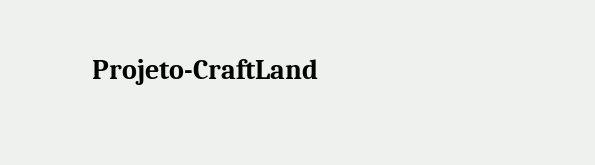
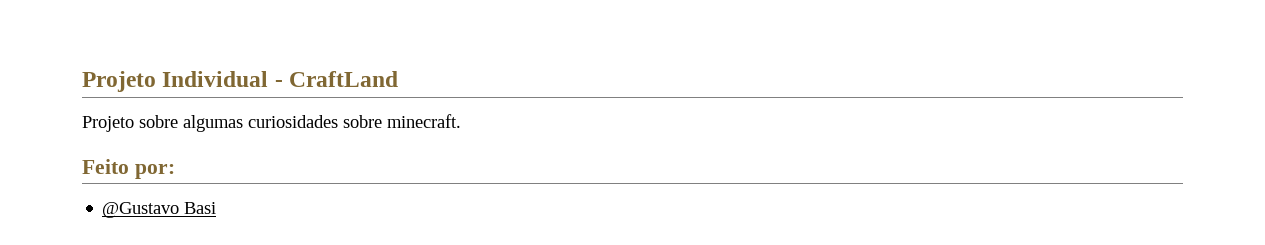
- Projeto-CraftLand
+ Projeto Individual - CraftLand
+ Projeto sobre algumas curiosidades sobre minecraft.
+ Feito por:
+ @Gustavo Basi

